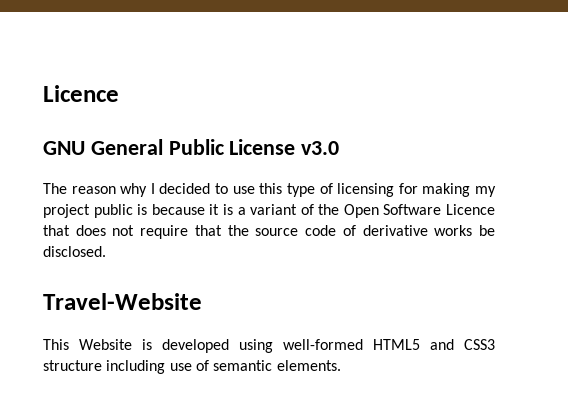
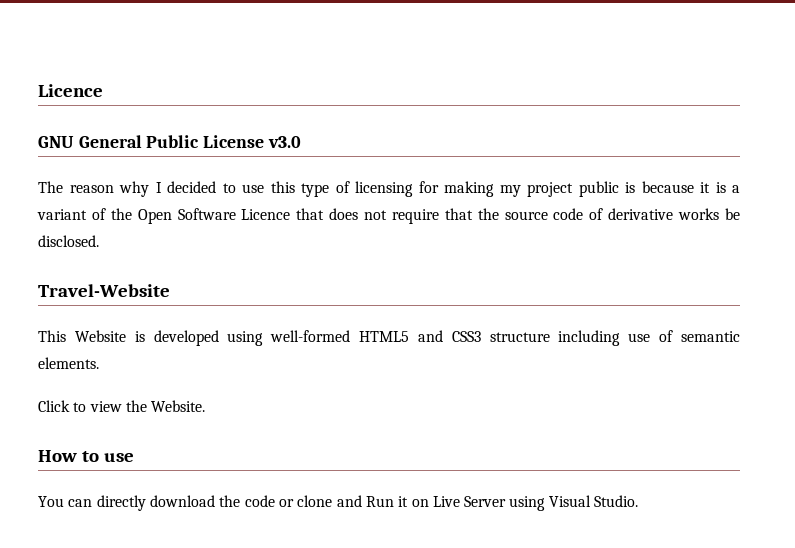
+ Click to view the Website.
+ How to use
+ You can directly download the code or clone and Run it on Live Server using Visual Studio.

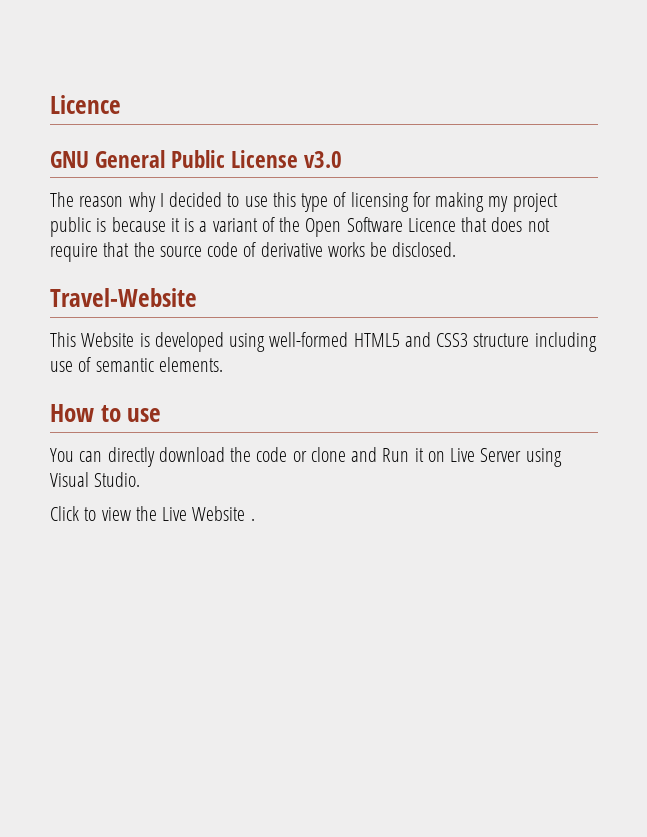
- Click to view the Website.
+ Click to view the Live Website .

